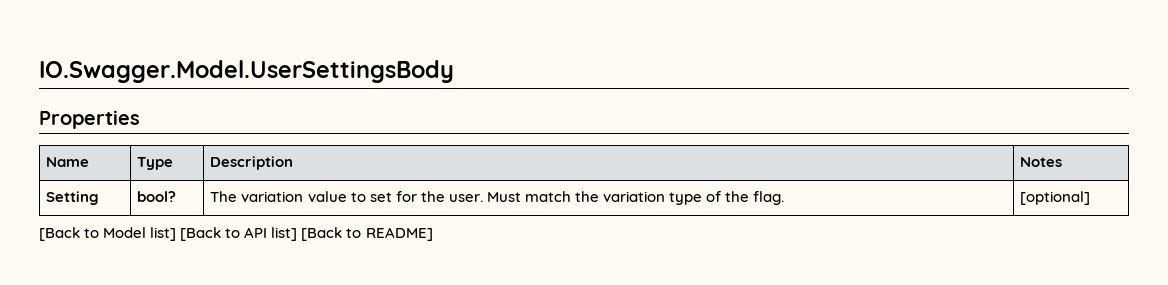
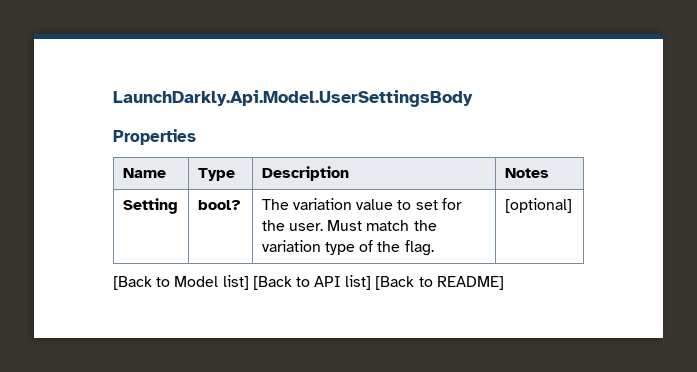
- IO.Swagger.Model.UserSettingsBody
+ LaunchDarkly.Api.Model.UserSettingsBody

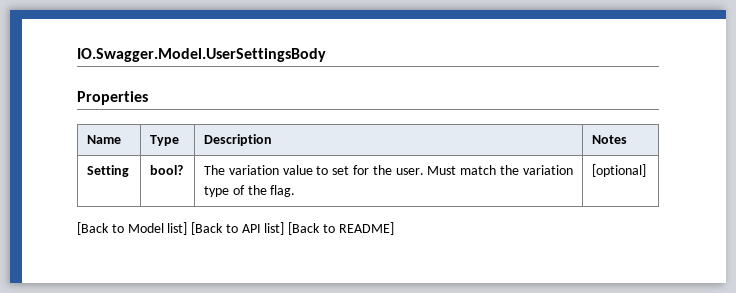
- LaunchDarkly.Api.Model.UserSettingsBody
+ IO.Swagger.Model.UserSettingsBody

